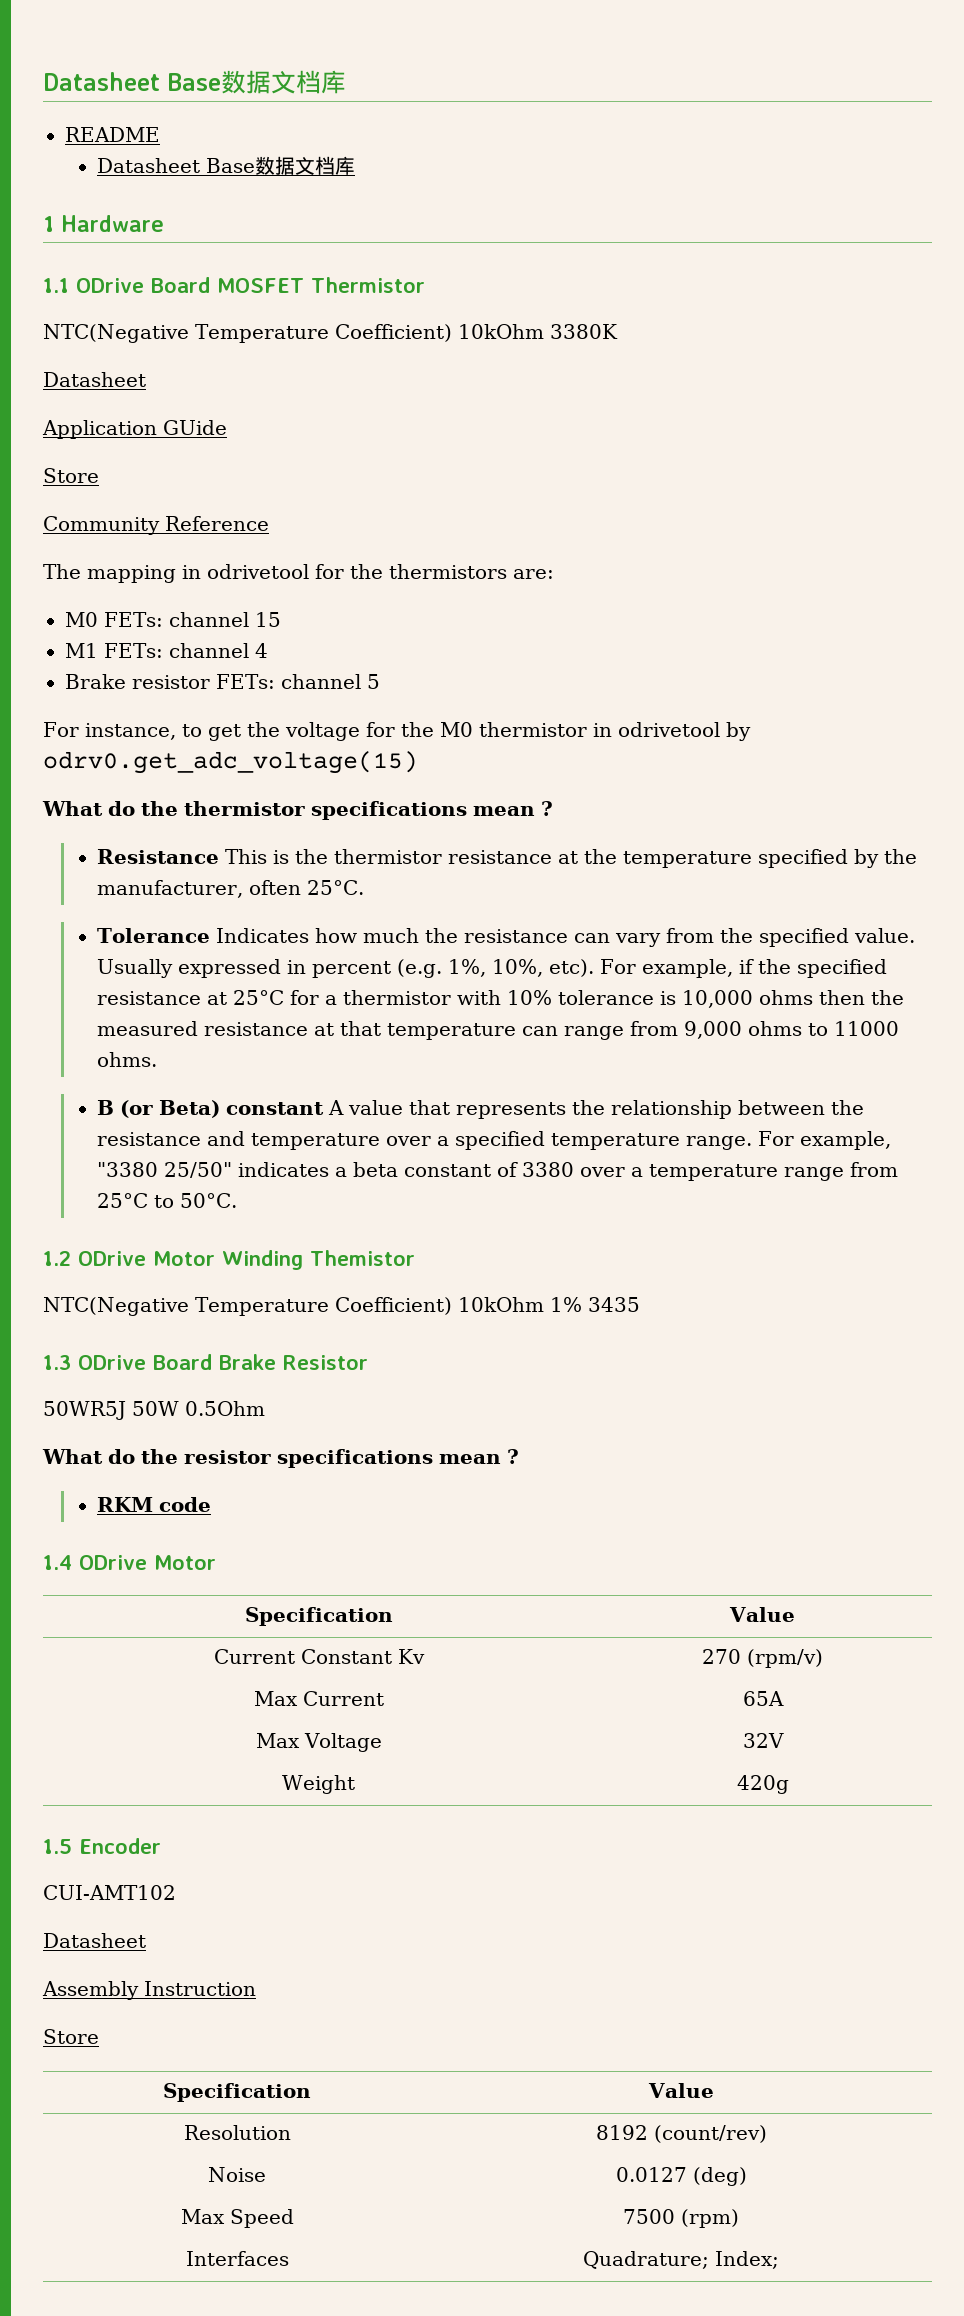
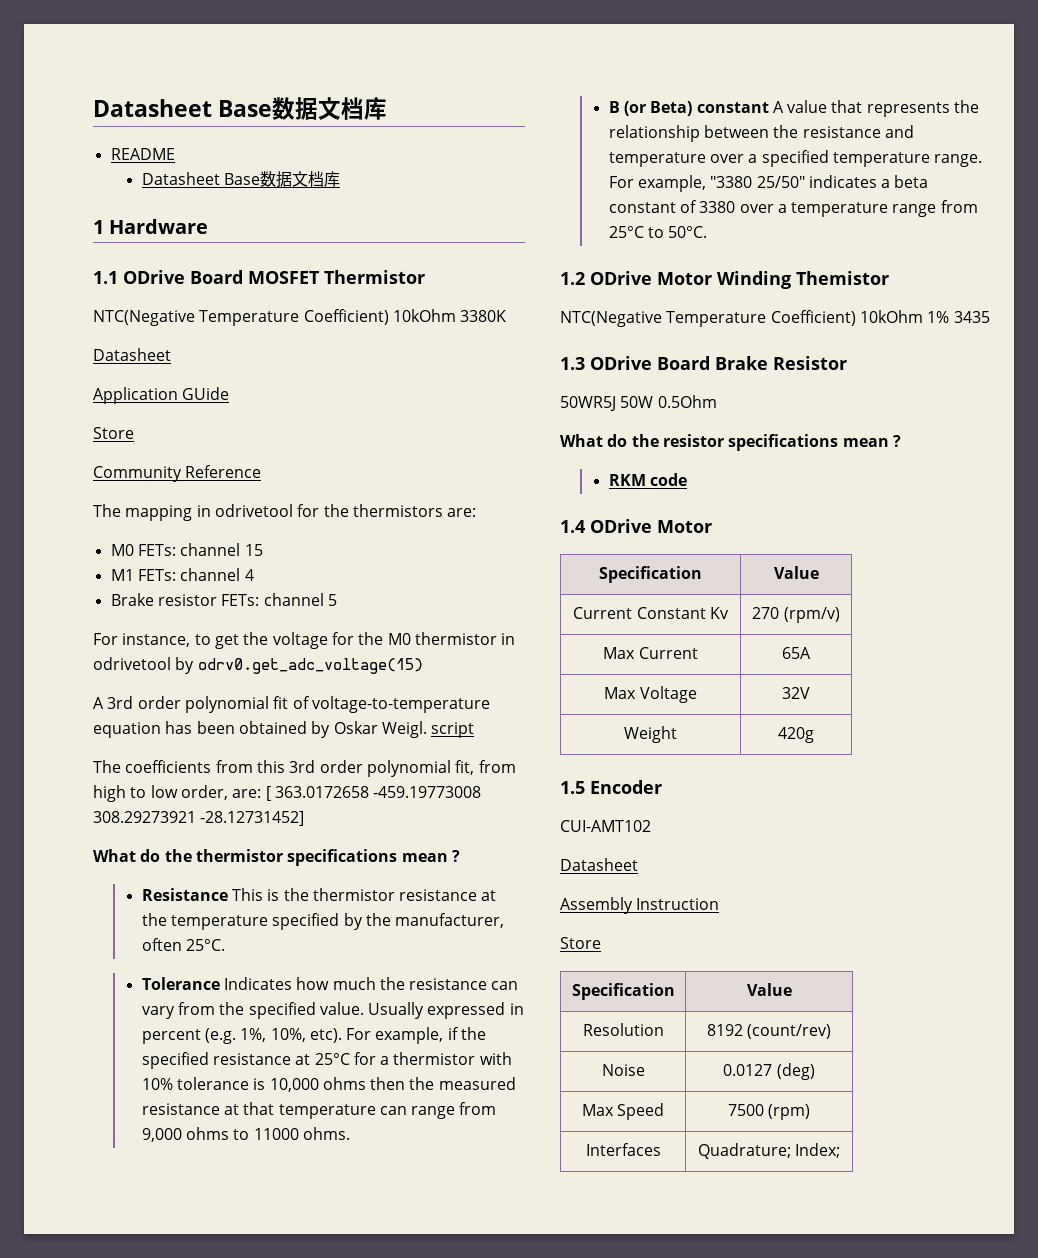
+ A 3rd order polynomial fit of voltage-to-temperature equation has been obtained by Oskar Weigl. script
+ The coefficients from this 3rd order polynomial fit, from high to low order, are: [ 363.0172658 -459.19773008 308.29273921 -28.12731452]

